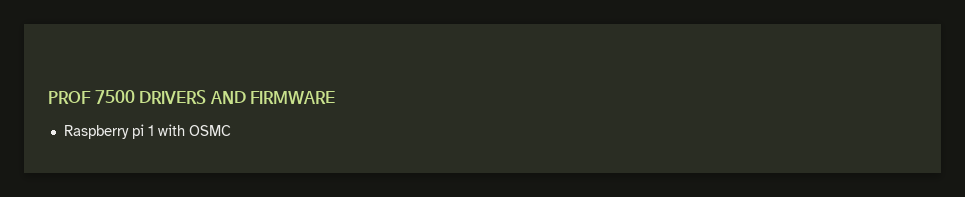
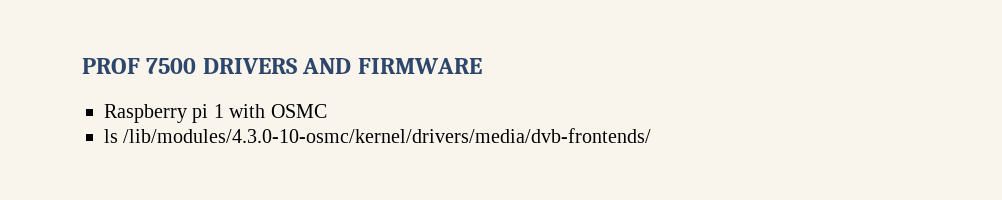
+ ls /lib/modules/4.3.0-10-osmc/kernel/drivers/media/dvb-frontends/

